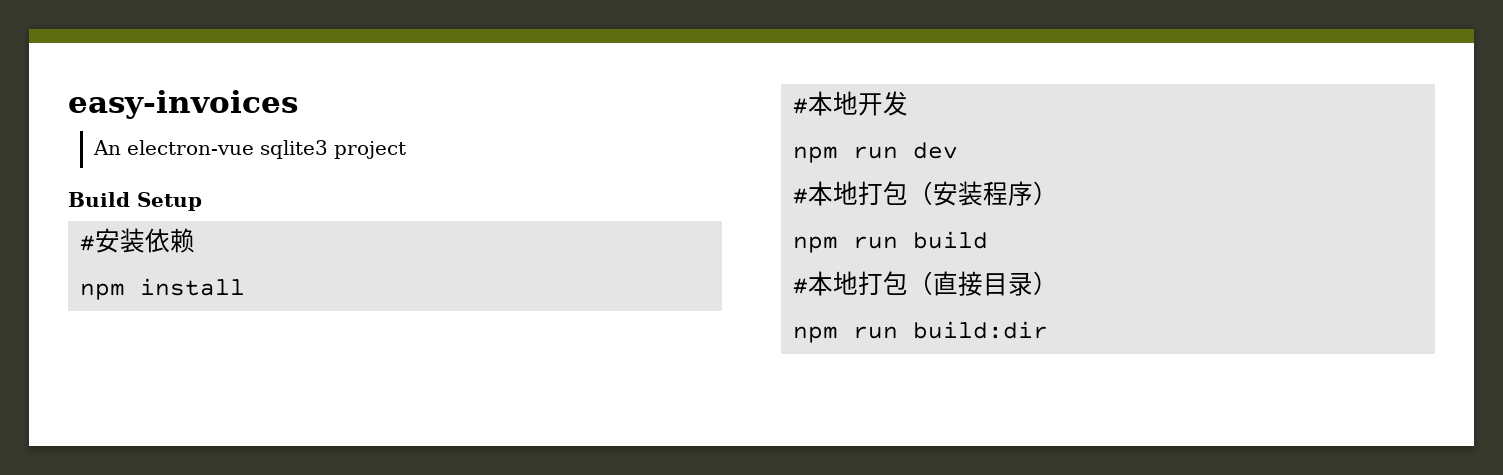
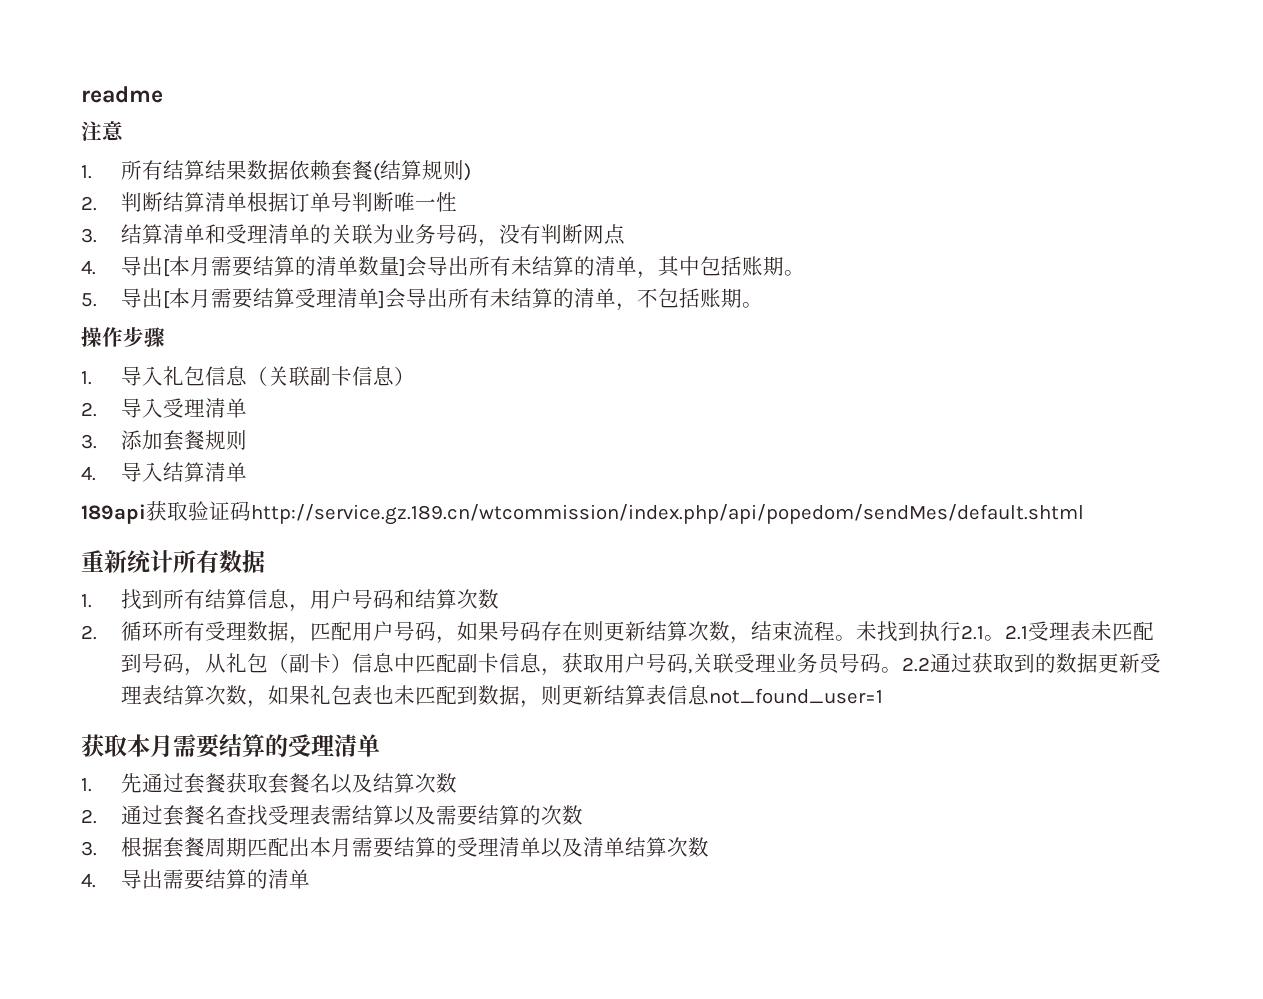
- easy-invoices
- An electron-vue sqlite3 project
- Build Setup
- #安装依赖
- npm install
- #本地开发
- npm run dev
- #本地打包（安装程序）
- npm run build
- #本地打包（直接目录）
- npm run build:dir
+ readme
+ 注意
+ 1.所有结算结果数据依赖套餐(结算规则)
+ 2.判断结算清单根据订单号判断唯一性
+ 3.结算清单和受理清单的关联为业务号码，没有判断网点
+ 4.导出[本月需要结算的清单数量]会导出所有未结算的清单，其中包括账期。
+ 5.导出[本月需要结算受理清单]会导出所有未结算的清单，不包括账期。
+ 操作步骤
+ 1.导入礼包信息（关联副卡信息）
+ 2.导入受理清单
+ 3.添加套餐规则
+ 4.导入结算清单
+ 189api获取验证码http://service.gz.189.cn/wtcommission/index.php/api/popedom/sendMes/default.shtml
+ 重新统计所有数据
+ 1.找到所有结算信息，用户号码和结算次数
+ 2.循环所有受理数据，匹配用户号码，如果号码存在则更新结算次数，结束流程。未找到执行2.1。2.1受理表未匹配到号码，从礼包（副卡）信息中匹配副卡信息，获取用户号码,关联受理业务员号码。2.2通过获取到的数据更新受理表结算次数，如果礼包表也未匹配到数据，则更新结算表信息not_found_user=1
+ 获取本月需要结算的受理清单
+ 1.先通过套餐获取套餐名以及结算次数
+ 2.通过套餐名查找受理表需结算以及需要结算的次数
+ 3.根据套餐周期匹配出本月需要结算的受理清单以及清单结算次数
+ 4.导出需要结算的清单

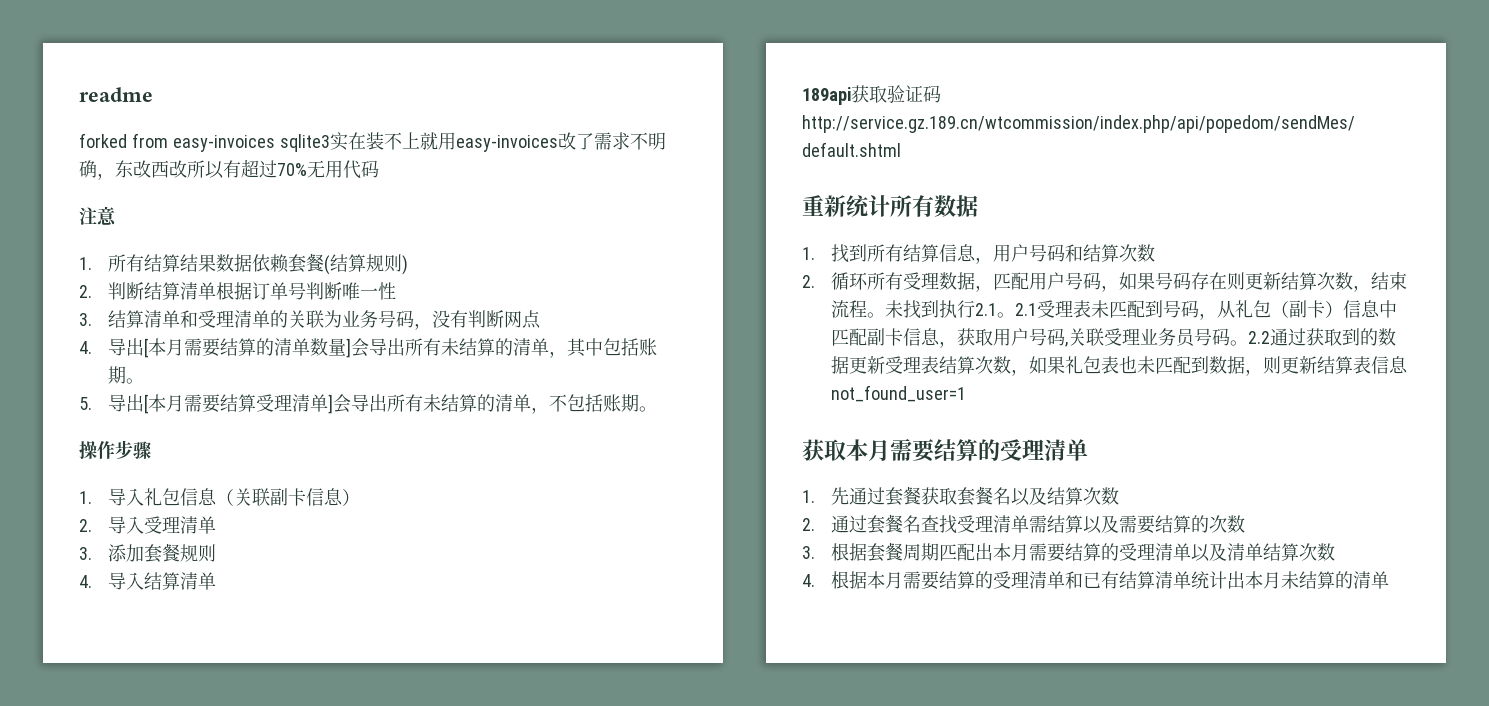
+ forked from easy-invoices sqlite3实在装不上就用easy-invoices改了需求不明确，东改西改所以有超过70%无用代码
- 2.通过套餐名查找受理表需结算以及需要结算的次数
+ 2.通过套餐名查找受理清单需结算以及需要结算的次数
- 4.导出需要结算的清单
+ 4.根据本月需要结算的受理清单和已有结算清单统计出本月未结算的清单

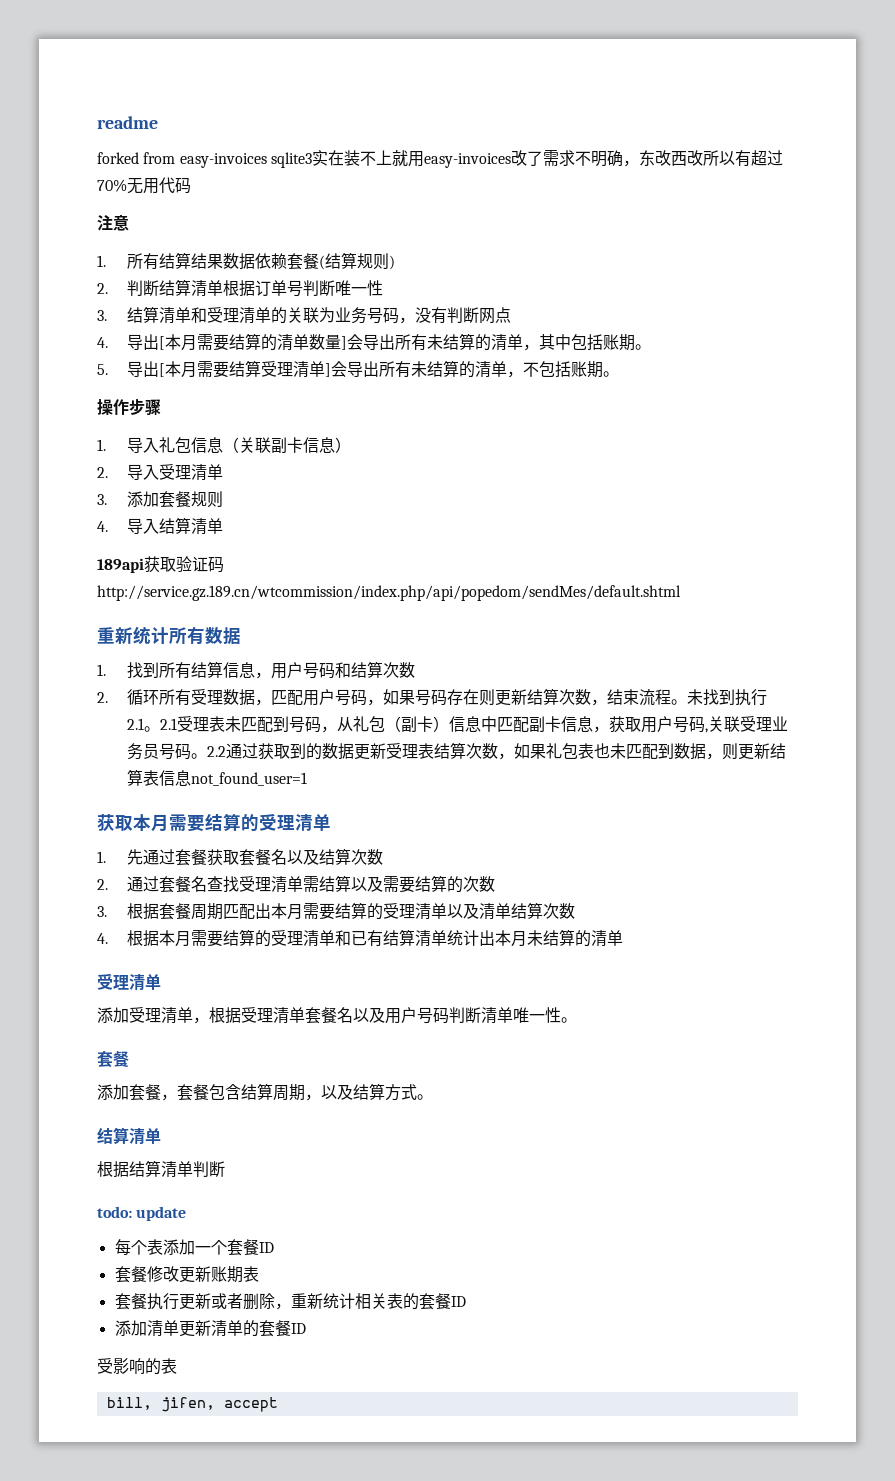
  4.根据本月需要结算的受理清单和已有结算清单统计出本月未结算的清单
+ 受理清单
+ 添加受理清单，根据受理清单套餐名以及用户号码判断清单唯一性。
+ 套餐
+ 添加套餐，套餐包含结算周期，以及结算方式。
+ 结算清单
+ 根据结算清单判断
+ todo: update
+ 每个表添加一个套餐ID
+ 套餐修改更新账期表
+ 套餐执行更新或者删除，重新统计相关表的套餐ID
+ 添加清单更新清单的套餐ID
+ 受影响的表
+ bill, jifen, accept

